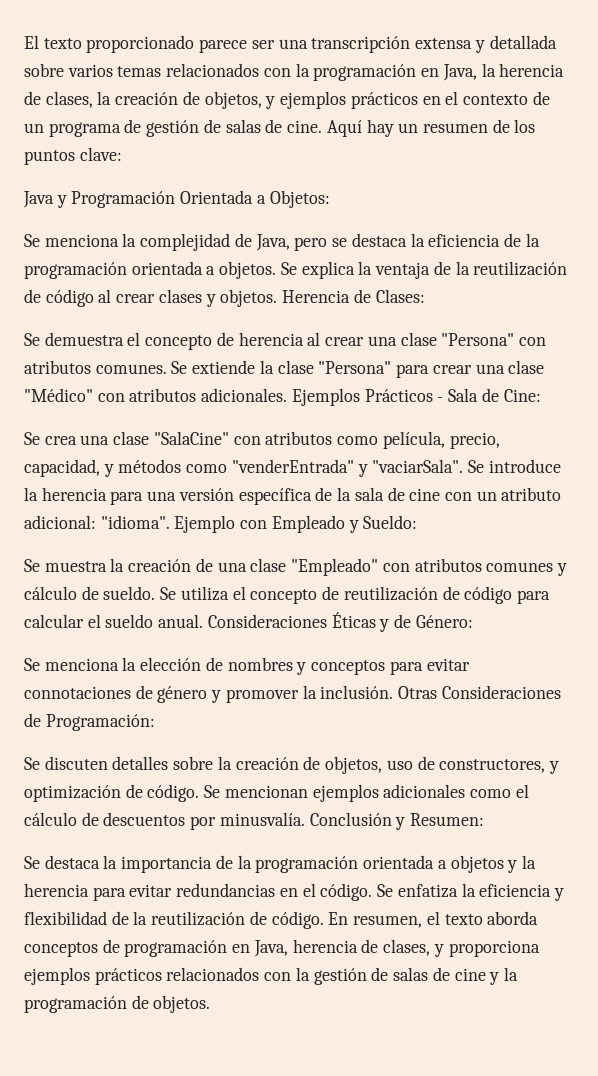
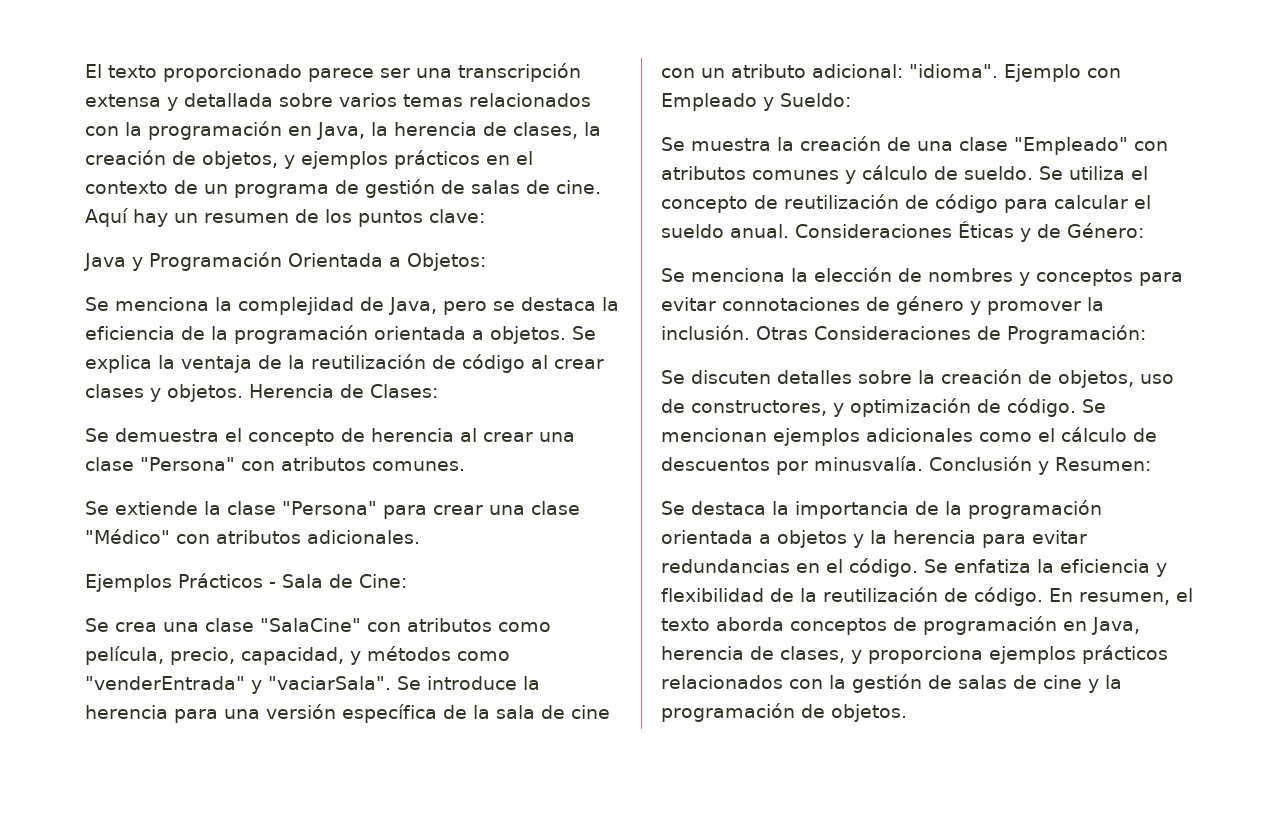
- Se demuestra el concepto de herencia al crear una clase "Persona" con atributos comunes. Se extiende la clase "Persona" para crear una clase "Médico" con atributos adicionales. Ejemplos Prácticos - Sala de Cine:
+ Se demuestra el concepto de herencia al crear una clase "Persona" con atributos comunes.
+ Se extiende la clase "Persona" para crear una clase "Médico" con atributos adicionales.
+ Ejemplos Prácticos - Sala de Cine:

